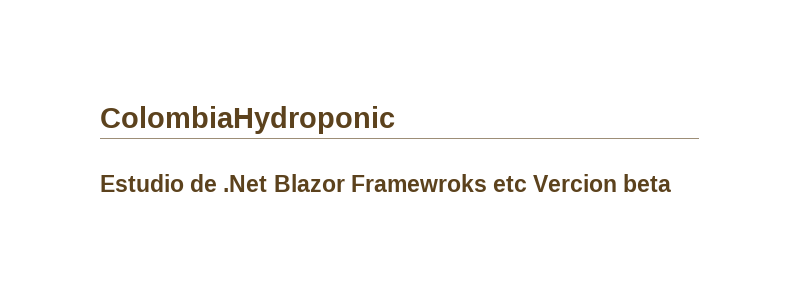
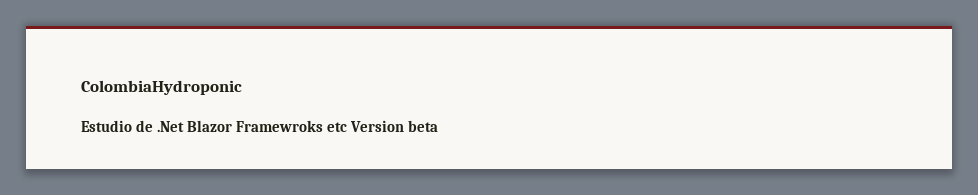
- Estudio de .Net Blazor Framewroks etc Vercion beta
+ Estudio de .Net Blazor Framewroks etc Version beta

